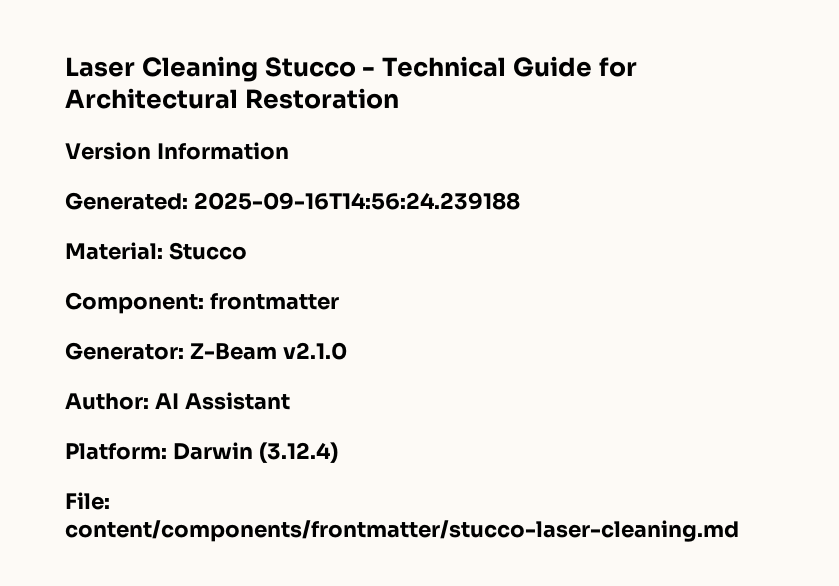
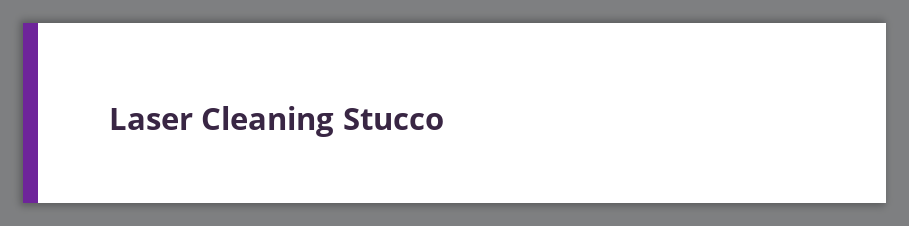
- Laser Cleaning Stucco - Technical Guide for Architectural Restoration
- Version Information
- Generated: 2025-09-16T14:56:24.239188
- Material: Stucco
- Component: frontmatter
- Generator: Z-Beam v2.1.0
- Author: AI Assistant
- Platform: Darwin (3.12.4)
- File: content/components/frontmatter/stucco-laser-cleaning.md
+ Laser Cleaning Stucco

